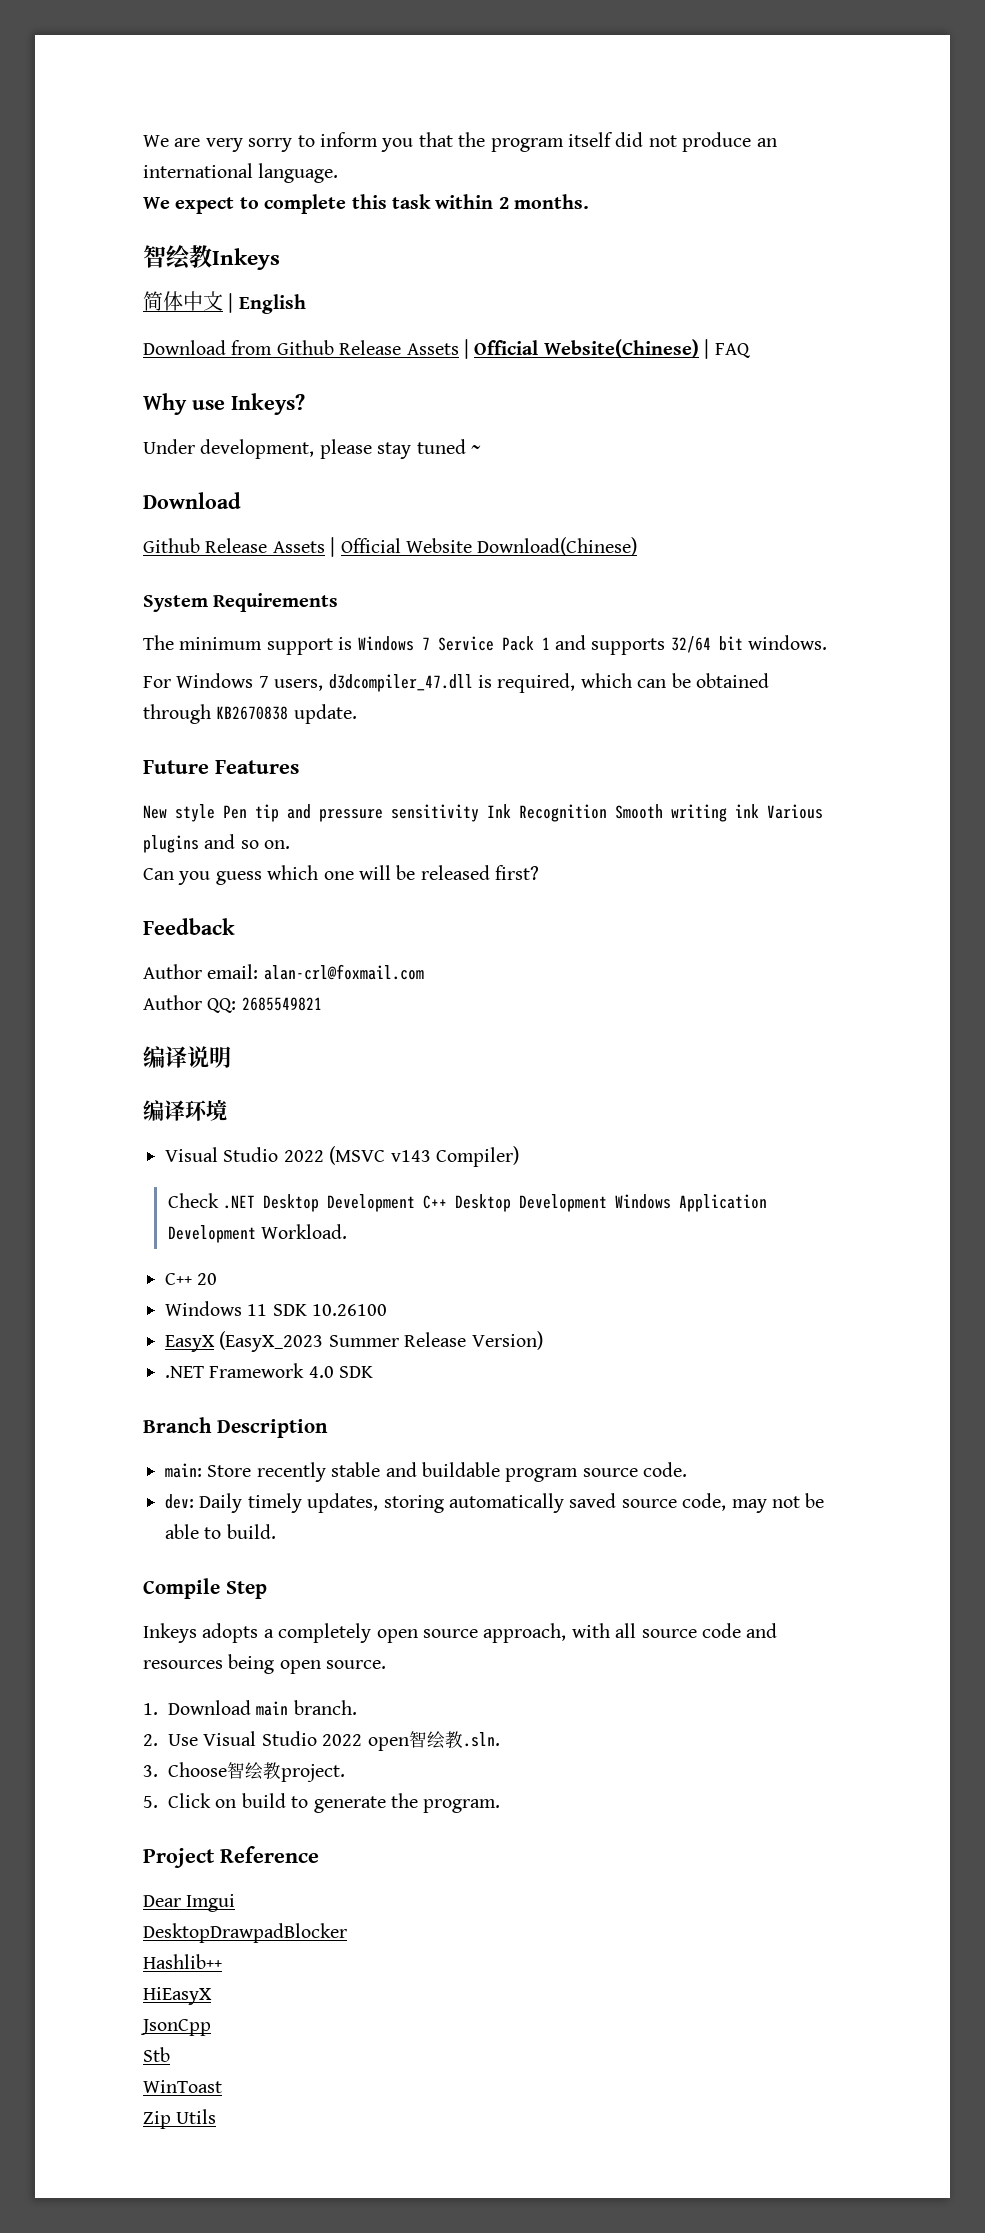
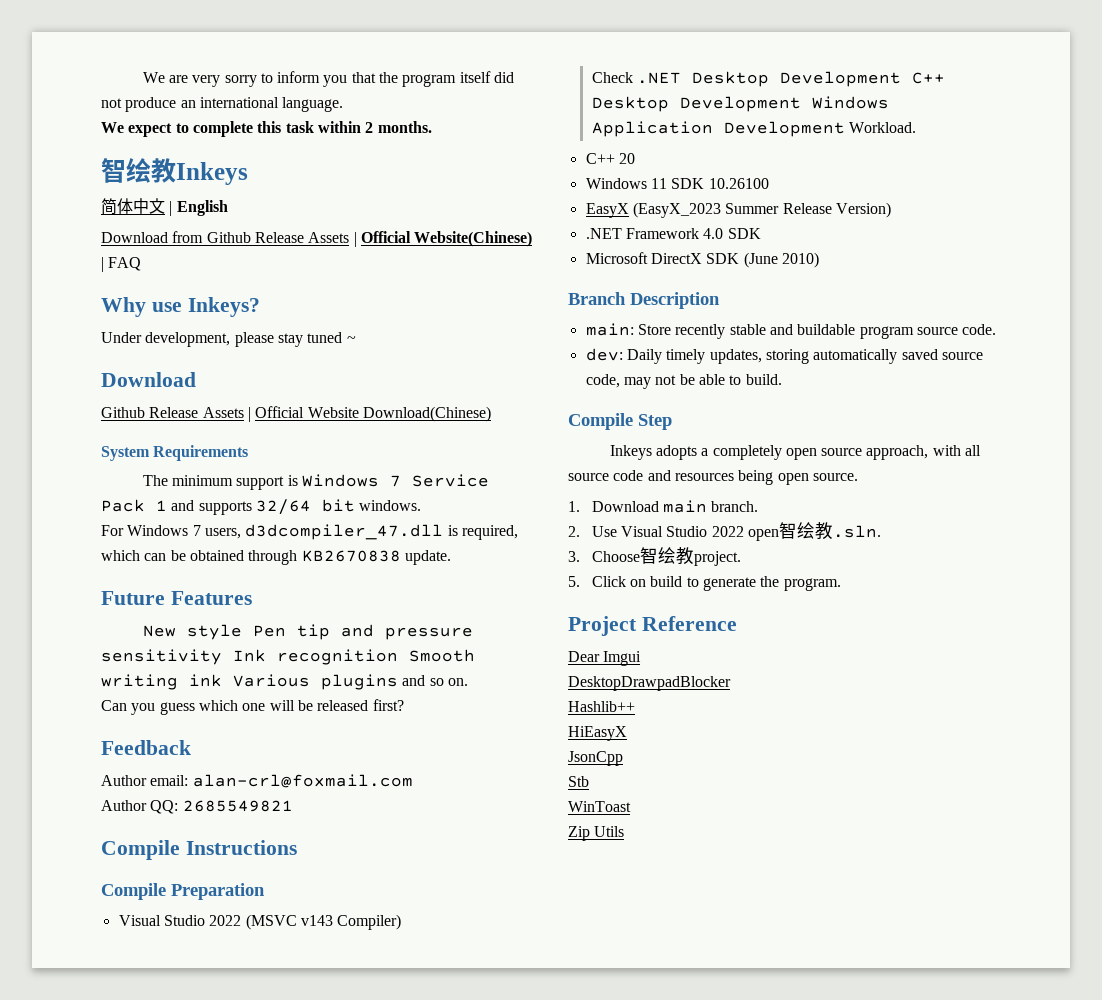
- New style Pen tip and pressure sensitivity Ink Recognition Smooth writing ink Various plugins and so on.
+ New style Pen tip and pressure sensitivity Ink recognition Smooth writing ink Various plugins and so on.
- 编译说明
- 编译环境
+ Compile Instructions
+ Compile Preparation
+ Microsoft DirectX SDK (June 2010)

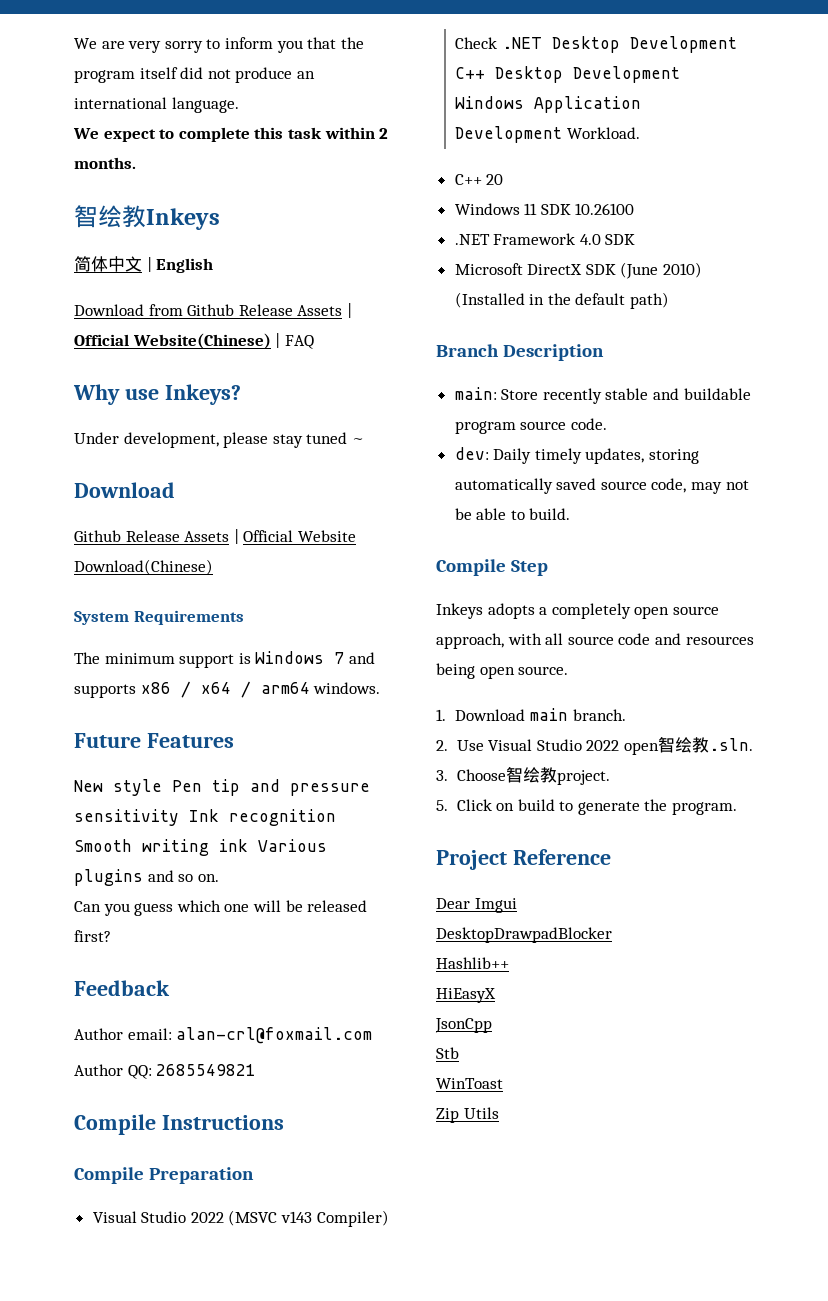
- The minimum support is Windows 7 Service Pack 1 and supports 32/64 bit windows.
- For Windows 7 users, d3dcompiler_47.dll is required, which can be obtained through KB2670838 update.
+ The minimum support is Windows 7 and supports x86 / x64 / arm64 windows.
- EasyX (EasyX_2023 Summer Release Version)
- Microsoft DirectX SDK (June 2010)
+ Microsoft DirectX SDK (June 2010) (Installed in the default path)

